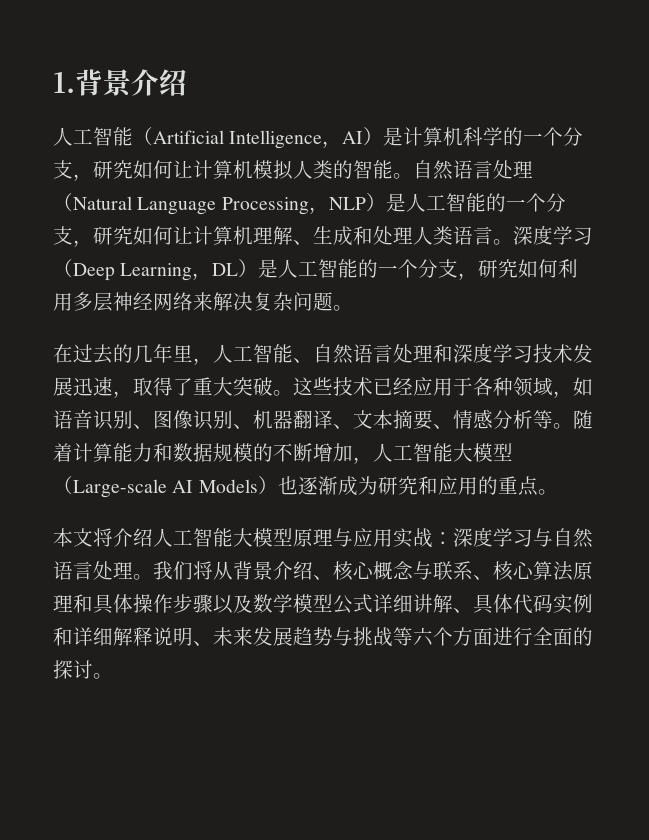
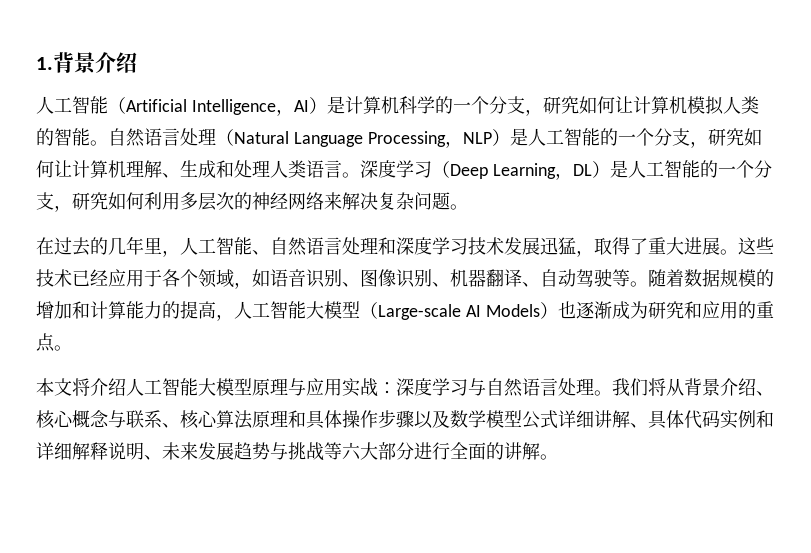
- 深度学习（Deep Learning，DL）是人工智能的一个分支，研究如何利用多层神经网络来解决复杂问题。
+ 深度学习（Deep Learning，DL）是人工智能的一个分支，研究如何利用多层次的神经网络来解决复杂问题。
- 在过去的几年里，人工智能、自然语言处理和深度学习技术发展迅速，取得了重大突破。
+ 在过去的几年里，人工智能、自然语言处理和深度学习技术发展迅猛，取得了重大进展。
- 这些技术已经应用于各种领域，如语音识别、图像识别、机器翻译、文本摘要、情感分析等。随着计算能力和数据规模的不断增加，人工智能大模型（Large-scale AI Models）也逐渐成为研究和应用的重点。
+ 这些技术已经应用于各个领域，如语音识别、图像识别、机器翻译、自动驾驶等。随着数据规模的增加和计算能力的提高，人工智能大模型（Large-scale AI Models）也逐渐成为研究和应用的重点。
- 我们将从背景介绍、核心概念与联系、核心算法原理和具体操作步骤以及数学模型公式详细讲解、具体代码实例和详细解释说明、未来发展趋势与挑战等六个方面进行全面的探讨。
+ 我们将从背景介绍、核心概念与联系、核心算法原理和具体操作步骤以及数学模型公式详细讲解、具体代码实例和详细解释说明、未来发展趋势与挑战等六大部分进行全面的讲解。

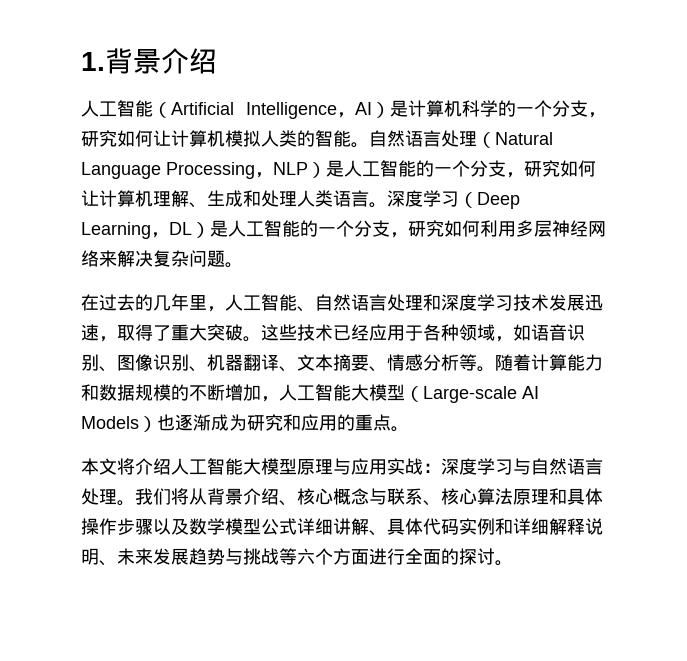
- 深度学习（Deep Learning，DL）是人工智能的一个分支，研究如何利用多层次的神经网络来解决复杂问题。
+ 深度学习（Deep Learning，DL）是人工智能的一个分支，研究如何利用多层神经网络来解决复杂问题。
- 在过去的几年里，人工智能、自然语言处理和深度学习技术发展迅猛，取得了重大进展。
+ 在过去的几年里，人工智能、自然语言处理和深度学习技术发展迅速，取得了重大突破。
- 这些技术已经应用于各个领域，如语音识别、图像识别、机器翻译、自动驾驶等。随着数据规模的增加和计算能力的提高，人工智能大模型（Large-scale AI Models）也逐渐成为研究和应用的重点。
+ 这些技术已经应用于各种领域，如语音识别、图像识别、机器翻译、文本摘要、情感分析等。随着计算能力和数据规模的不断增加，人工智能大模型（Large-scale AI Models）也逐渐成为研究和应用的重点。
- 我们将从背景介绍、核心概念与联系、核心算法原理和具体操作步骤以及数学模型公式详细讲解、具体代码实例和详细解释说明、未来发展趋势与挑战等六大部分进行全面的讲解。
+ 我们将从背景介绍、核心概念与联系、核心算法原理和具体操作步骤以及数学模型公式详细讲解、具体代码实例和详细解释说明、未来发展趋势与挑战等六个方面进行全面的探讨。

